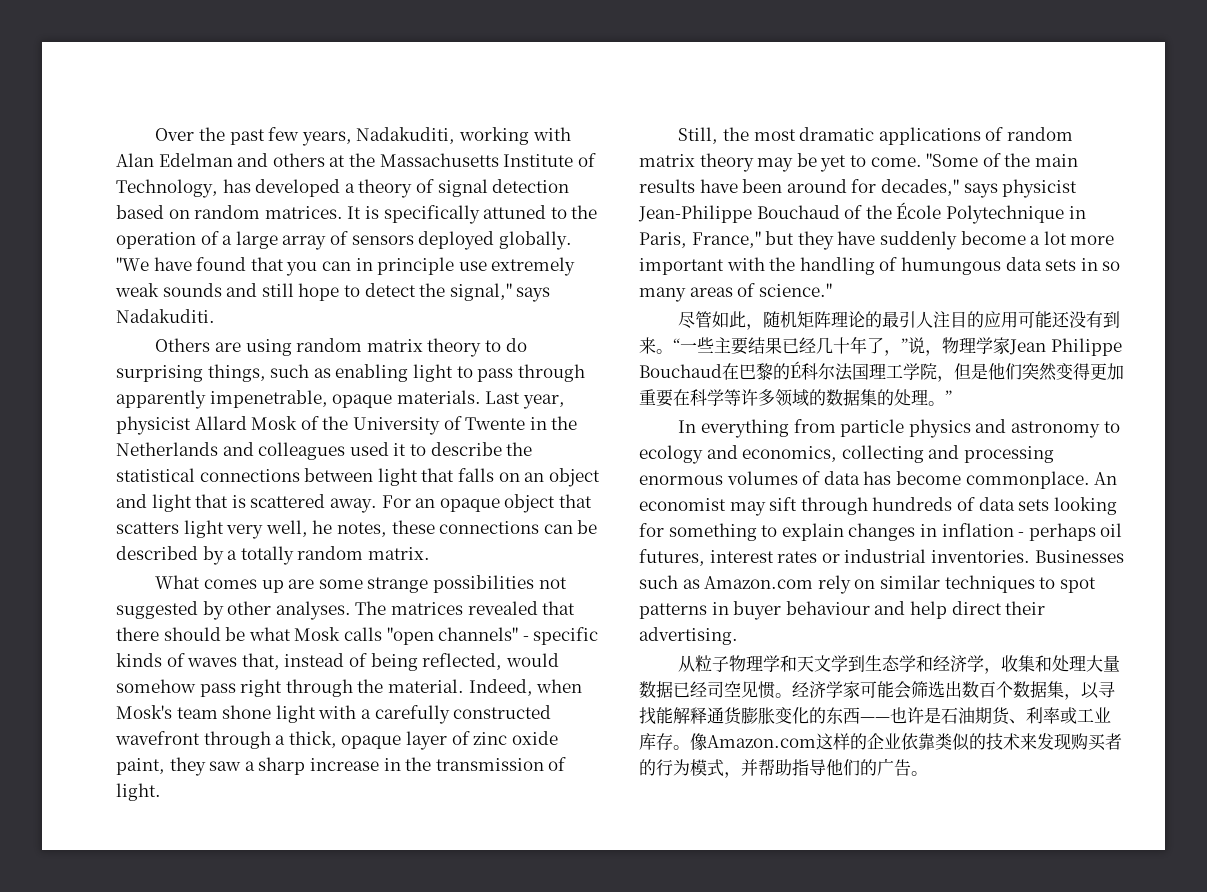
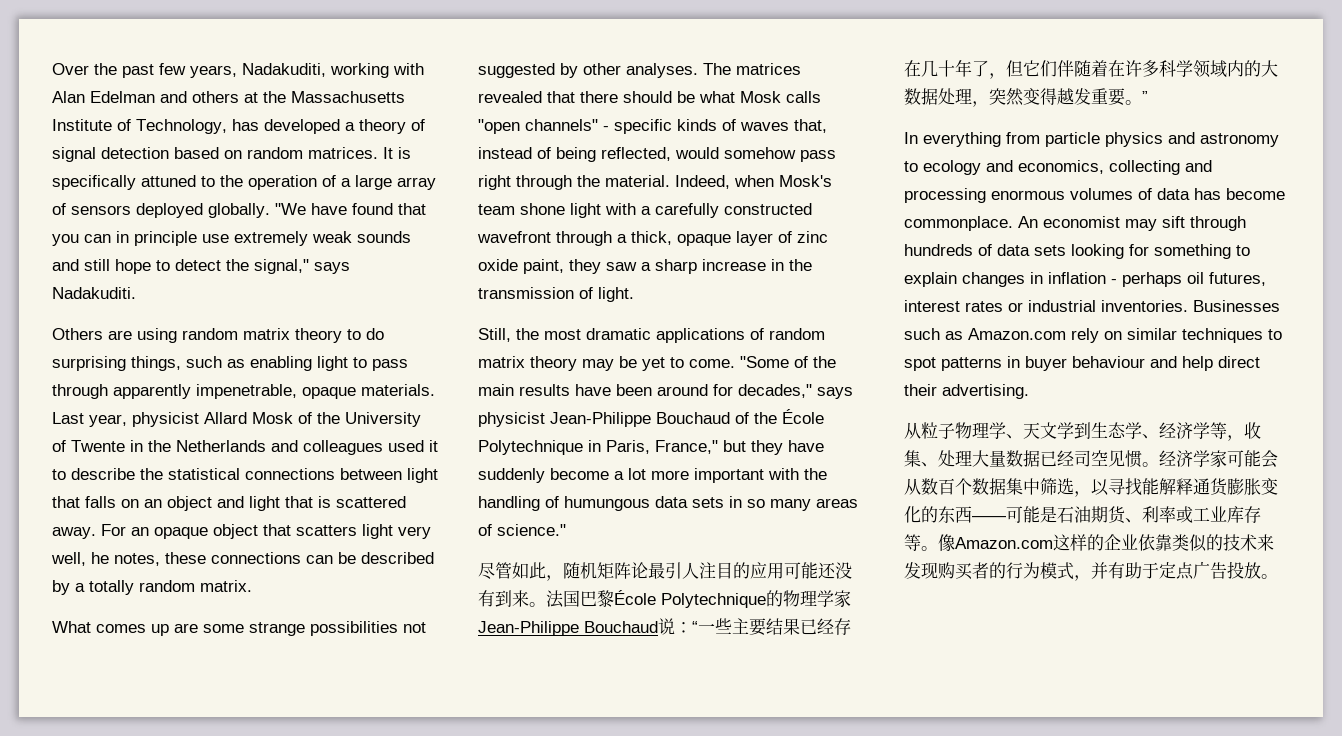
- 尽管如此，随机矩阵理论的最引人注目的应用可能还没有到来。
+ 尽管如此，随机矩阵论最引人注目的应用可能还没有到来。
- “一些主要结果已经几十年了，”说，物理学家Jean Philippe Bouchaud在巴黎的É科尔法国理工学院，但是他们突然变得更加重要在科学等许多领域的数据集的处理。”
+ 法国巴黎École Polytechnique的物理学家Jean-Philippe Bouchaud说：“一些主要结果已经存在几十年了，但它们伴随着在许多科学领域内的大数据处理，突然变得越发重要。”
- 从粒子物理学和天文学到生态学和经济学，收集和处理大量数据已经司空见惯。
+ 从粒子物理学、天文学到生态学、经济学等，收集、处理大量数据已经司空见惯。
- 经济学家可能会筛选出数百个数据集，以寻找能解释通货膨胀变化的东西——也许是石油期货、利率或工业库存。
+ 经济学家可能会从数百个数据集中筛选，以寻找能解释通货膨胀变化的东西——可能是石油期货、利率或工业库存等。
- 像Amazon.com这样的企业依靠类似的技术来发现购买者的行为模式，并帮助指导他们的广告。
+ 像Amazon.com这样的企业依靠类似的技术来发现购买者的行为模式，并有助于定点广告投放。

